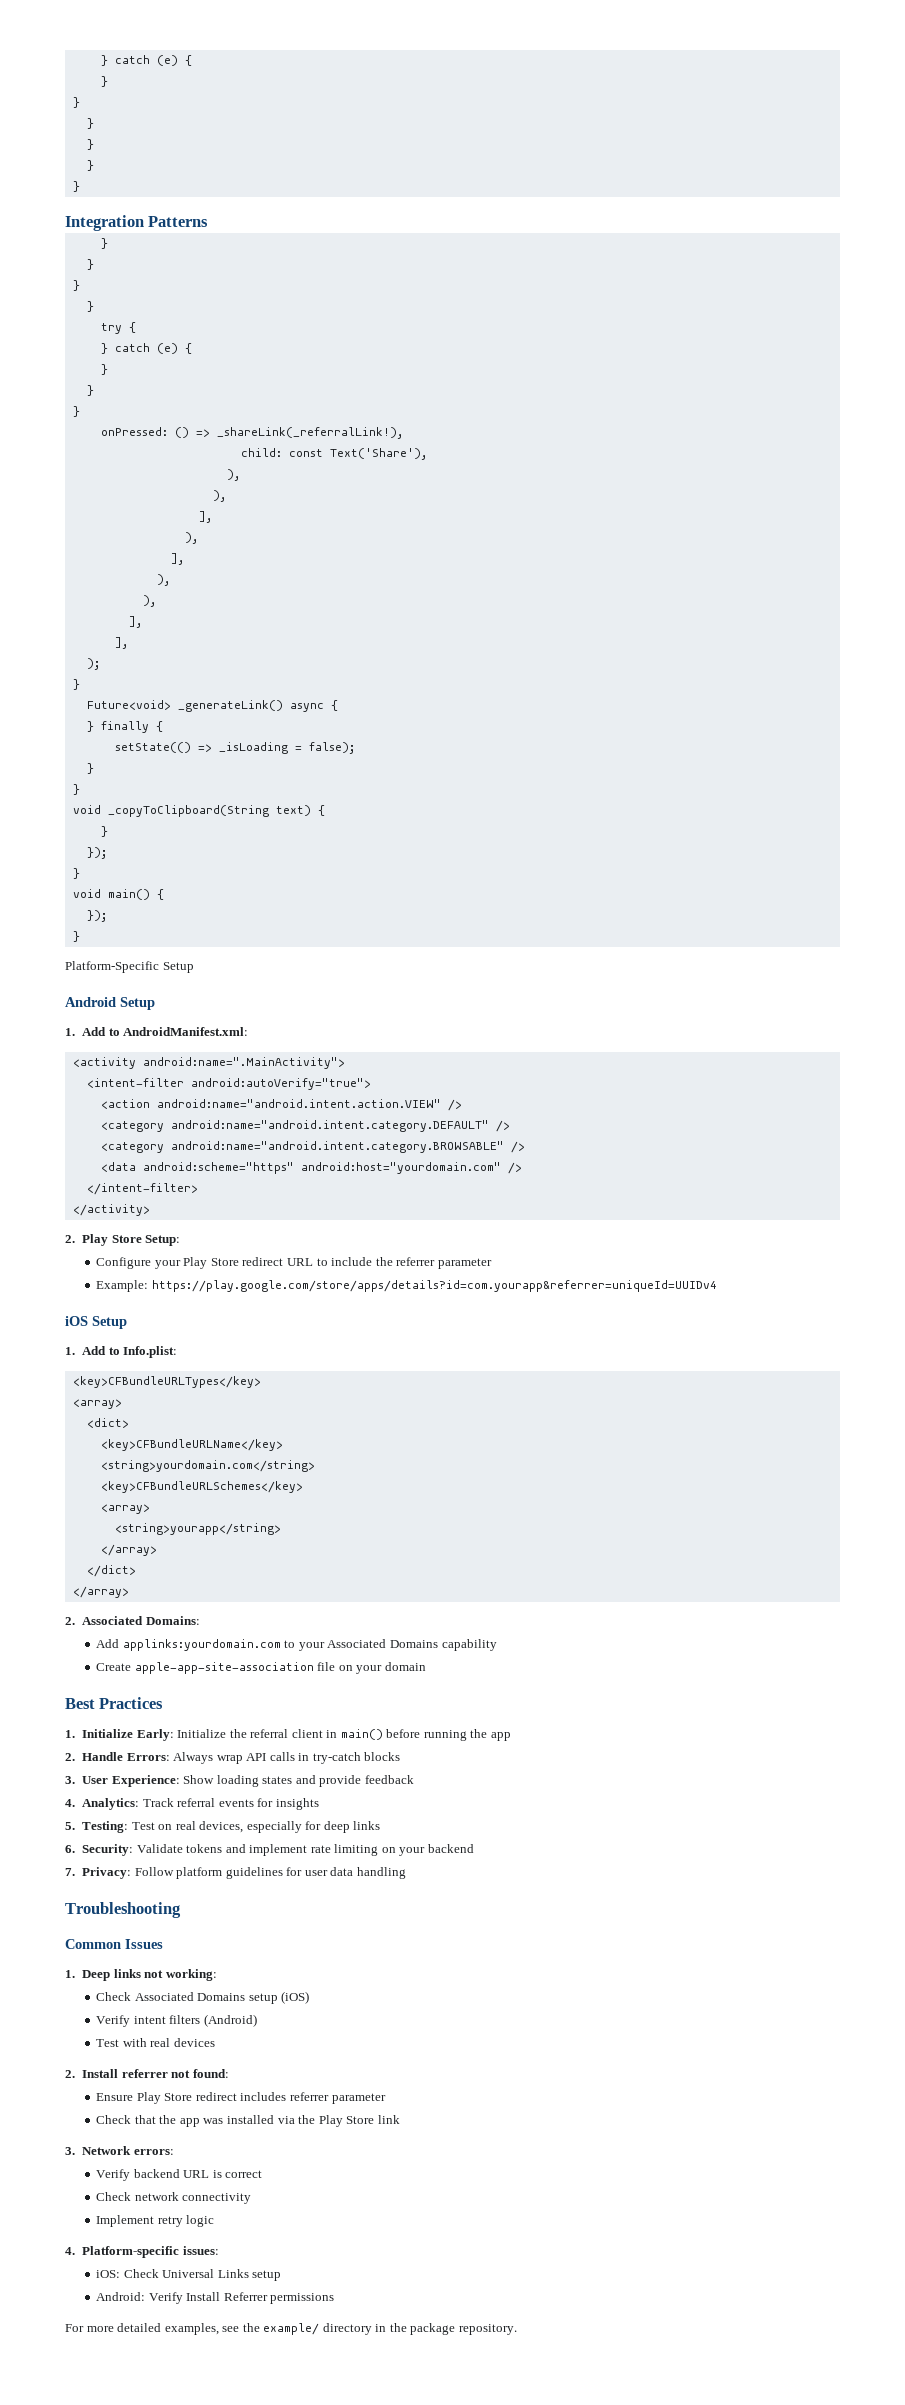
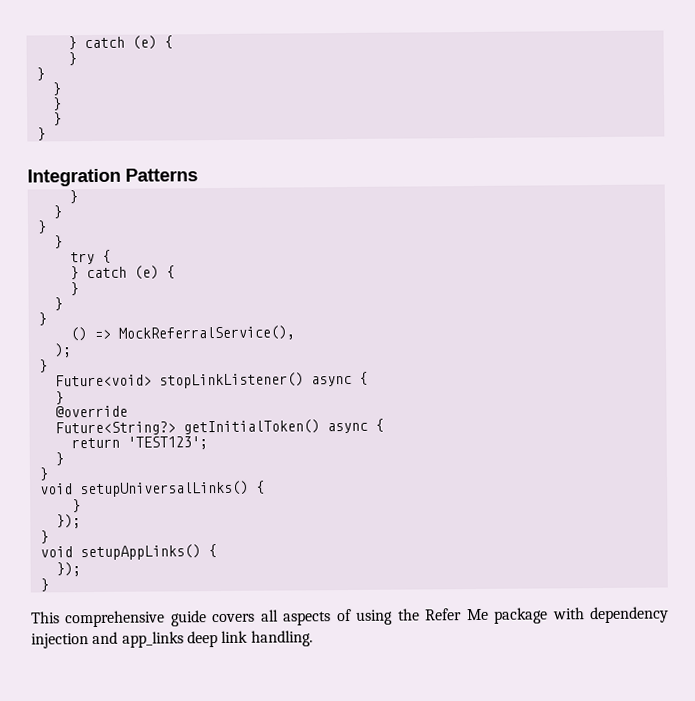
- onPressed: () => _shareLink(_referralLink!),
- child: const Text('Share'),
- ),
- ),
- ],
- ),
- ],
- ),
- ),
- ],
- ],
+ () => MockReferralService(),
- Future<void> _generateLink() async {
- } finally {
- setState(() => _isLoading = false);
+ Future<void> stopLinkListener() async {
+ }
+ @override
+ Future<String?> getInitialToken() async {
+ return 'TEST123';
- void _copyToClipboard(String text) {
+ void setupUniversalLinks() {
- void main() {
+ void setupAppLinks() {
- Platform-Specific Setup
- Android Setup
- 1. Add to AndroidManifest.xml:
- <activity android:name=".MainActivity">
- <intent-filter android:autoVerify="true">
- <action android:name="android.intent.action.VIEW" />
- <category android:name="android.intent.category.DEFAULT" />
- <category android:name="android.intent.category.BROWSABLE" />
- <data android:scheme="https" android:host="yourdomain.com" />
- </intent-filter>
- </activity>
- 2. Play Store Setup:
- Configure your Play Store redirect URL to include the referrer parameter
- Example: https://play.google.com/store/apps/details?id=com.yourapp&referrer=uniqueId=UUIDv4
- iOS Setup
- 1. Add to Info.plist:
- <key>CFBundleURLTypes</key>
- <array>
- <dict>
- <key>CFBundleURLName</key>
- <string>yourdomain.com</string>
- <key>CFBundleURLSchemes</key>
- <array>
- <string>yourapp</string>
- </array>
- </dict>
- </array>
- 2. Associated Domains:
- Add applinks:yourdomain.com to your Associated Domains capability
- Create apple-app-site-association file on your domain
- Best Practices
- 1. Initialize Early: Initialize the referral client in main() before running the app
- 2. Handle Errors: Always wrap API calls in try-catch blocks
- 3. User Experience: Show loading states and provide feedback
- 4. Analytics: Track referral events for insights
- 5. Testing: Test on real devices, especially for deep links
- 6. Security: Validate tokens and implement rate limiting on your backend
- 7. Privacy: Follow platform guidelines for user data handling
- Troubleshooting
- Common Issues
- 1. Deep links not working:
- Check Associated Domains setup (iOS)
- Verify intent filters (Android)
- Test with real devices
- 2. Install referrer not found:
- Ensure Play Store redirect includes referrer parameter
- Check that the app was installed via the Play Store link
- 3. Network errors:
- Verify backend URL is correct
- Check network connectivity
- Implement retry logic
- 4. Platform-specific issues:
- iOS: Check Universal Links setup
- Android: Verify Install Referrer permissions
- For more detailed examples, see the example/ directory in the package repository.
+ This comprehensive guide covers all aspects of using the Refer Me package with dependency injection and app_links deep link handling.

